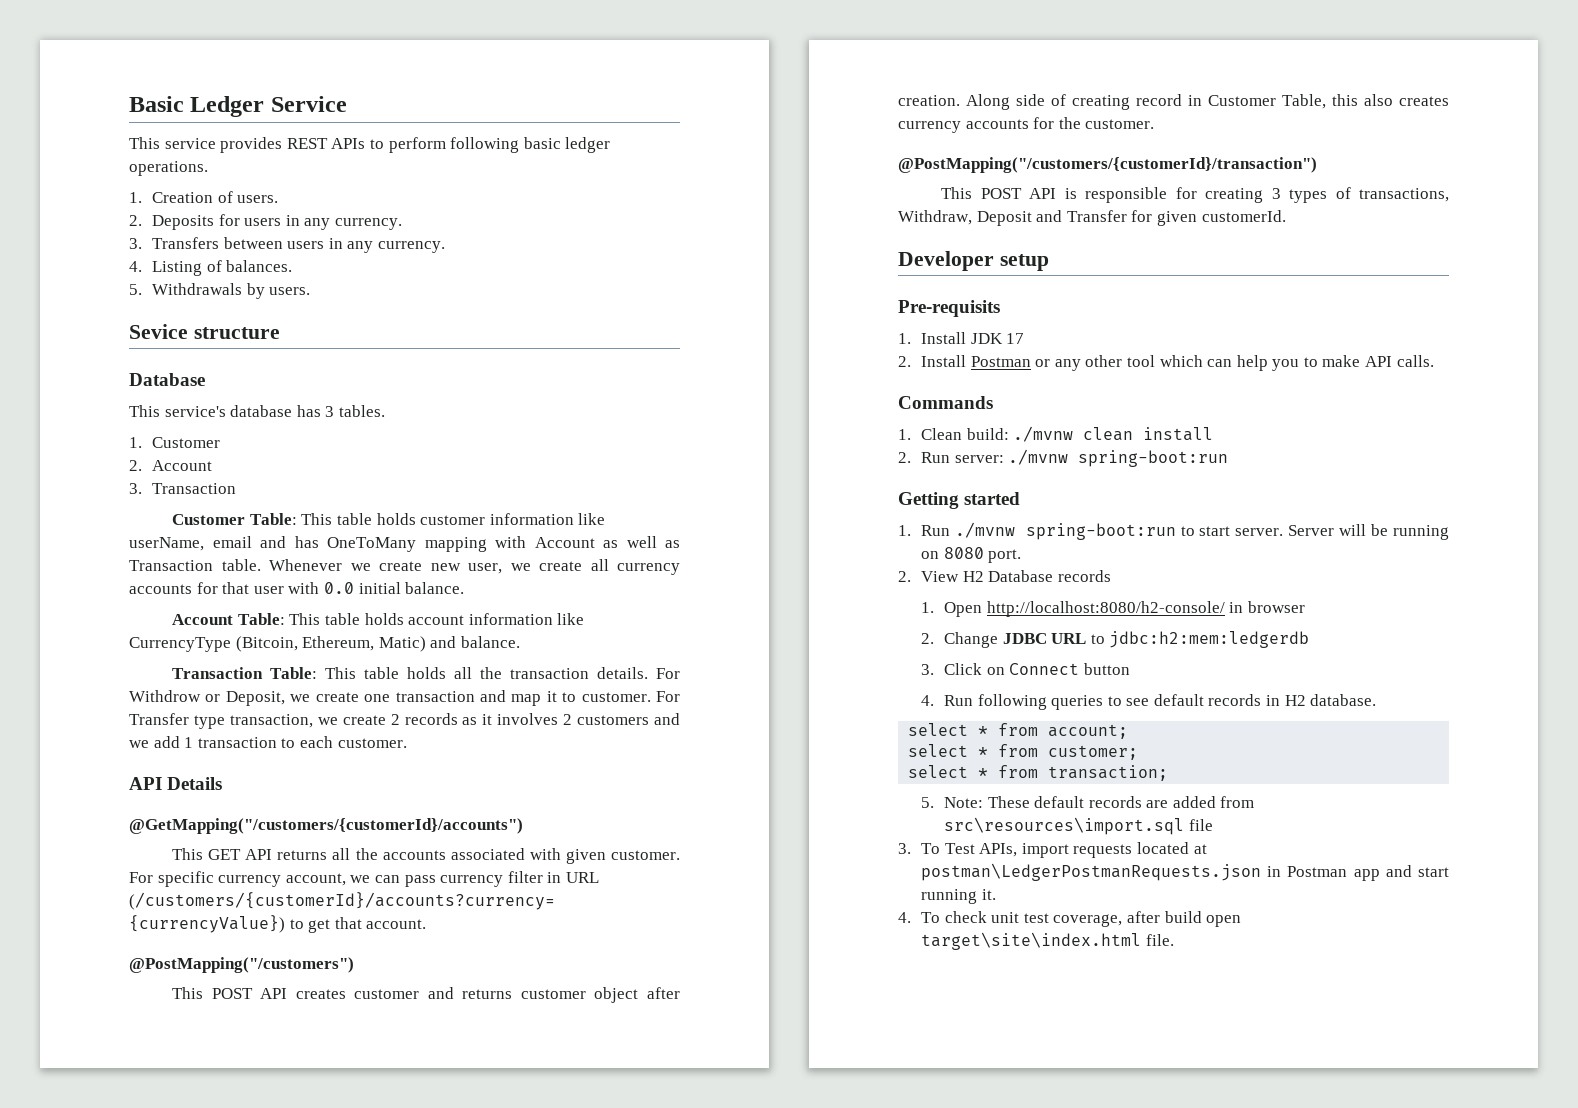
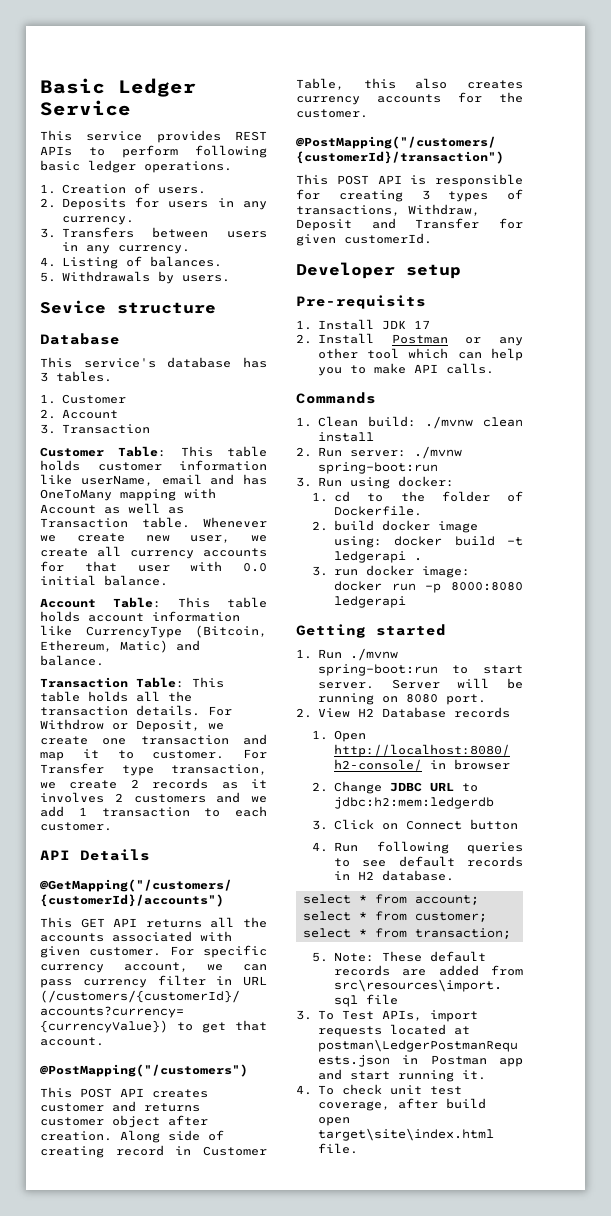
+ 3. Run using docker:
+ 1. cd to the folder of Dockerfile.
+ 2. build docker image using: docker build -t ledgerapi .
+ 3. run docker image: docker run -p 8000:8080 ledgerapi

